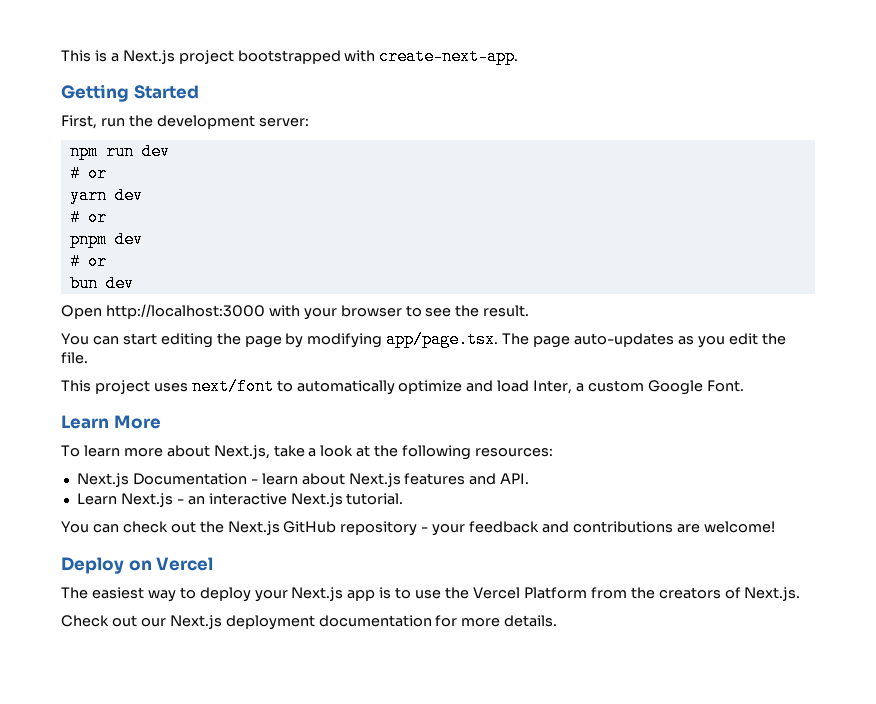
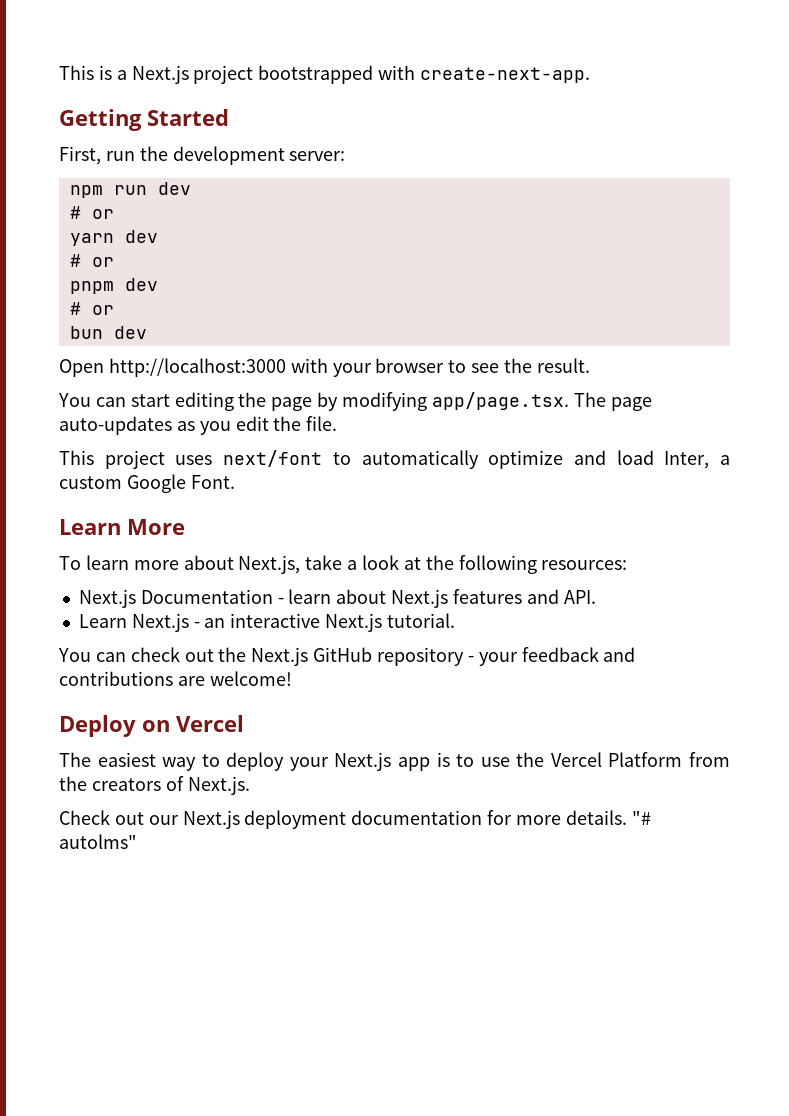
+ "# autolms"

